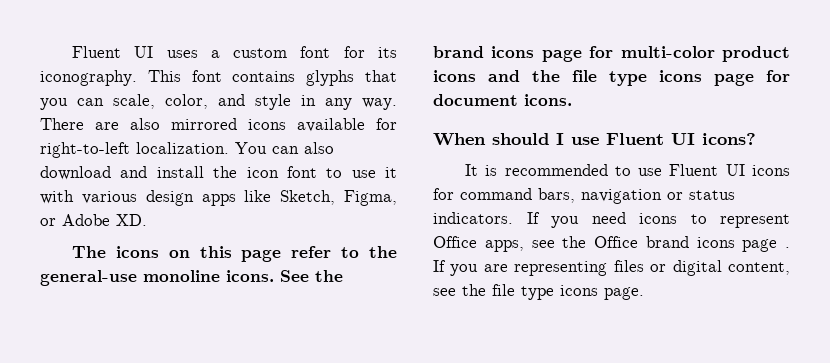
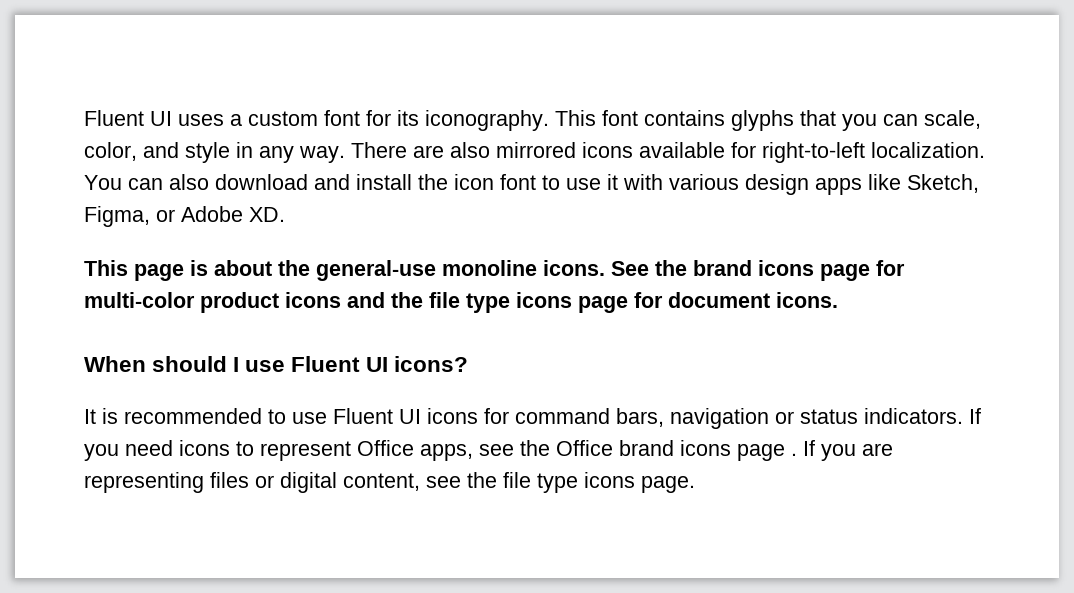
- The icons on this page refer to the general-use monoline icons.
+ This page is about the general-use monoline icons.

